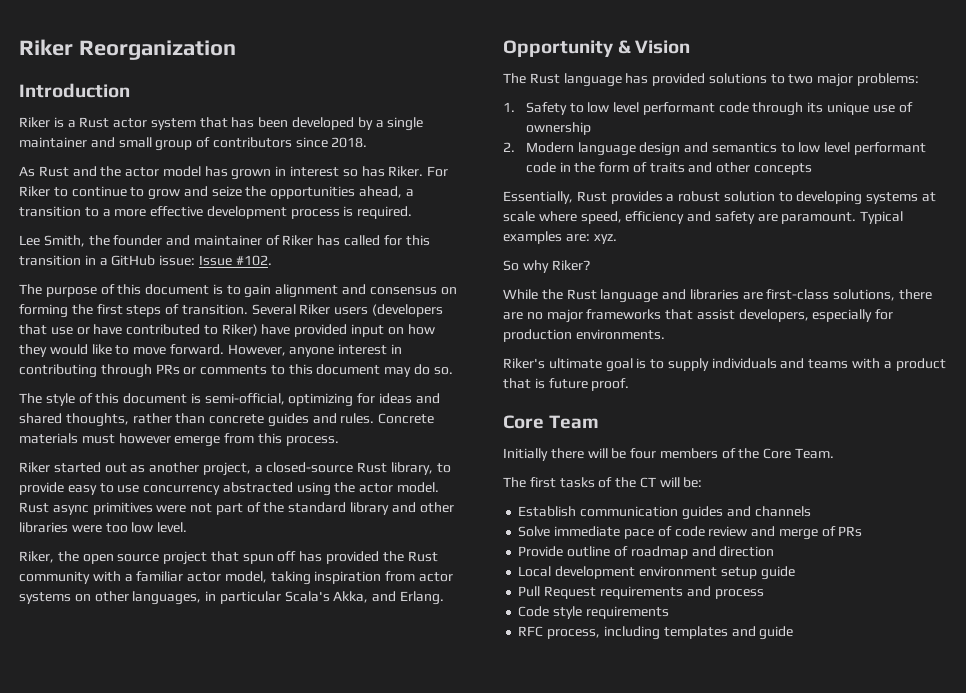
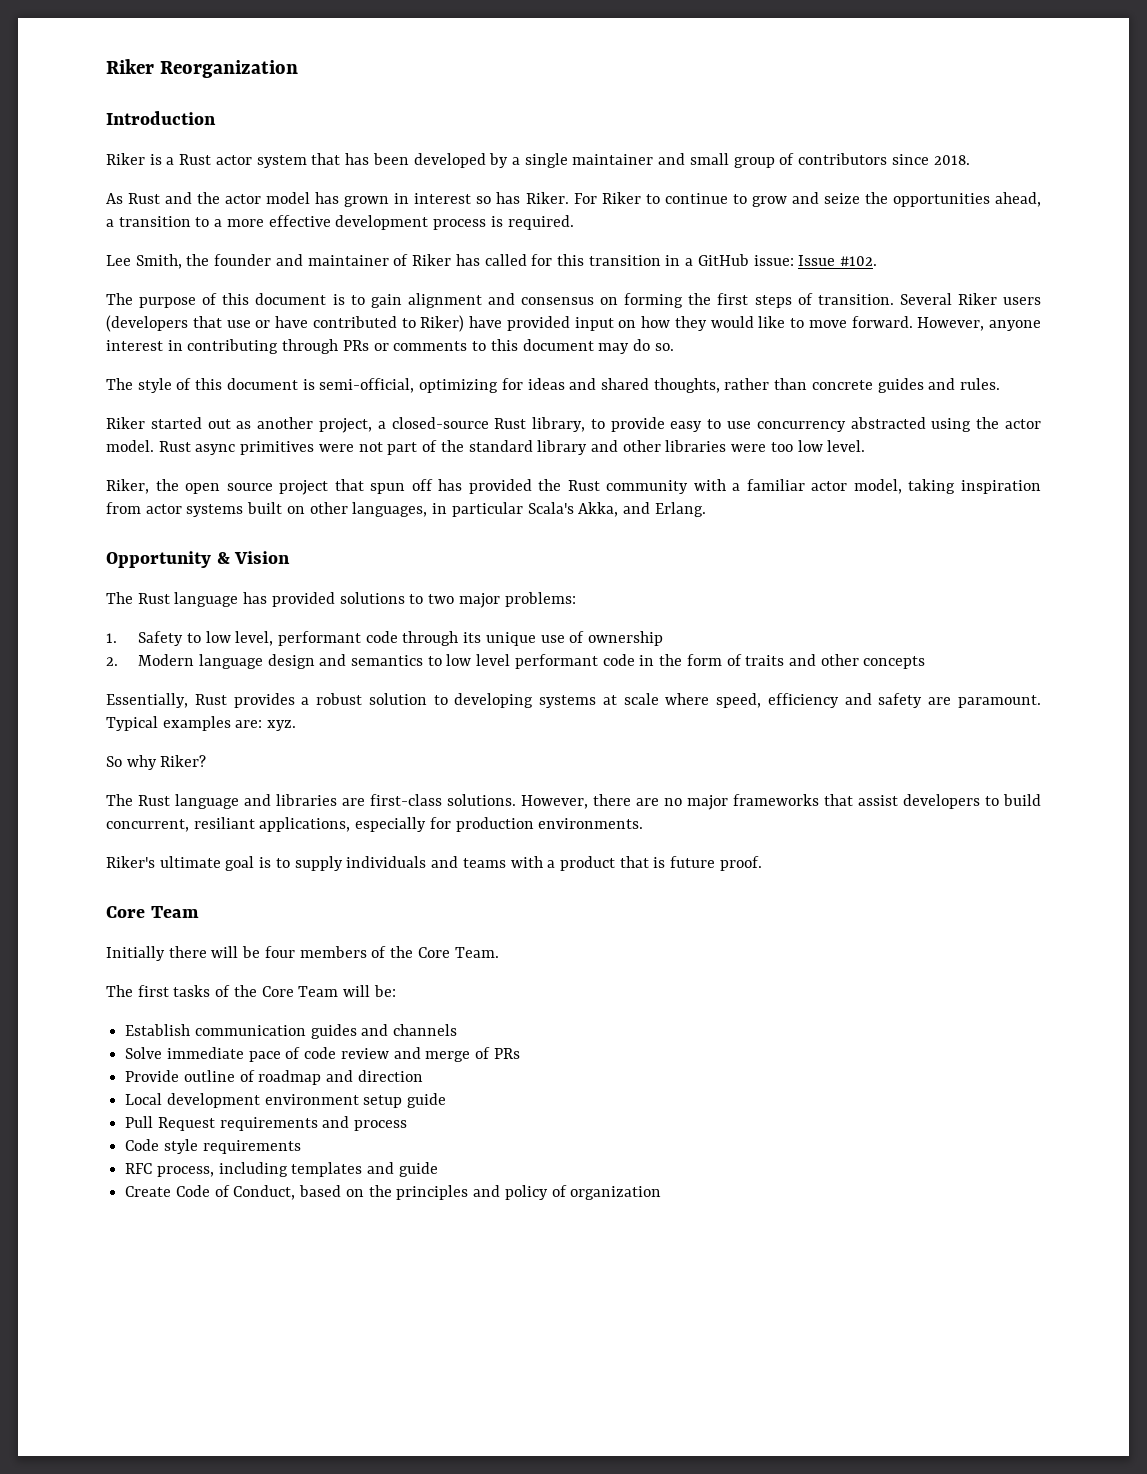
- Concrete materials must however emerge from this process.
- Riker, the open source project that spun off has provided the Rust community with a familiar actor model, taking inspiration from actor systems on other languages, in particular Scala's Akka, and Erlang.
+ Riker, the open source project that spun off has provided the Rust community with a familiar actor model, taking inspiration from actor systems built on other languages, in particular Scala's Akka, and Erlang.
- 1. Safety to low level performant code through its unique use of ownership
+ 1. Safety to low level, performant code through its unique use of ownership
- While the Rust language and libraries are first-class solutions, there are no major frameworks that assist developers, especially for production environments.
+ The Rust language and libraries are first-class solutions. However, there are no major frameworks that assist developers to build concurrent, resiliant applications, especially for production environments.
- The first tasks of the CT will be:
+ The first tasks of the Core Team will be:
+ Create Code of Conduct, based on the principles and policy of organization

